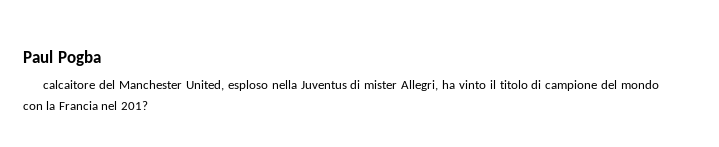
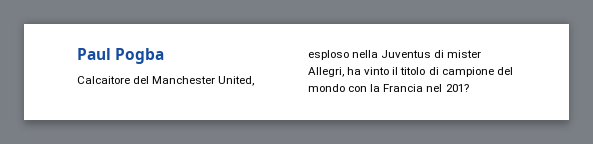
- calcaitore del Manchester United, esploso nella Juventus di mister Allegri, ha vinto il titolo di campione del mondo con la Francia nel 201?
+ Calcaitore del Manchester United, esploso nella Juventus di mister Allegri, ha vinto il titolo di campione del mondo con la Francia nel 201?

